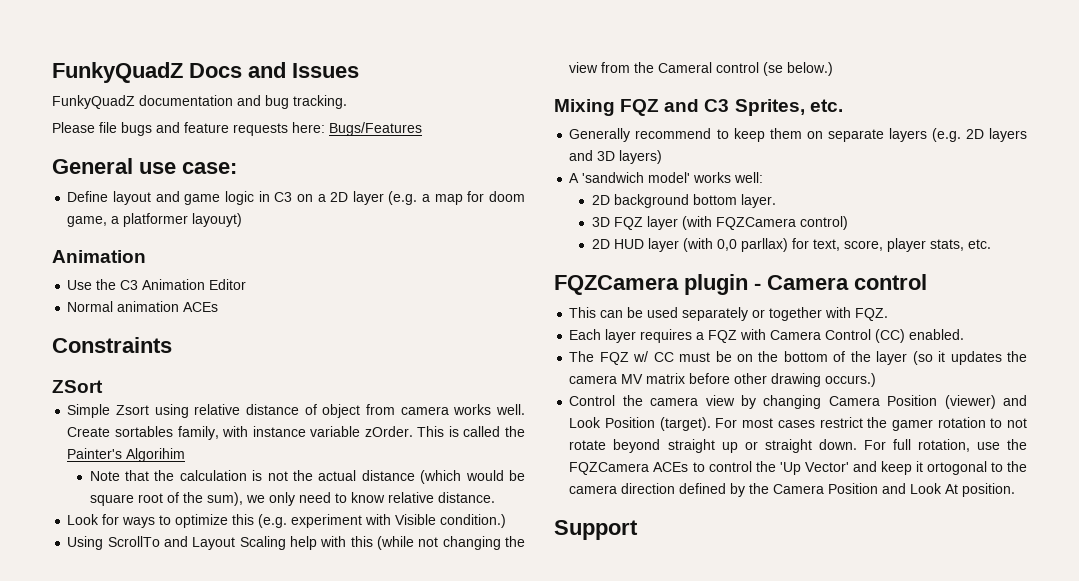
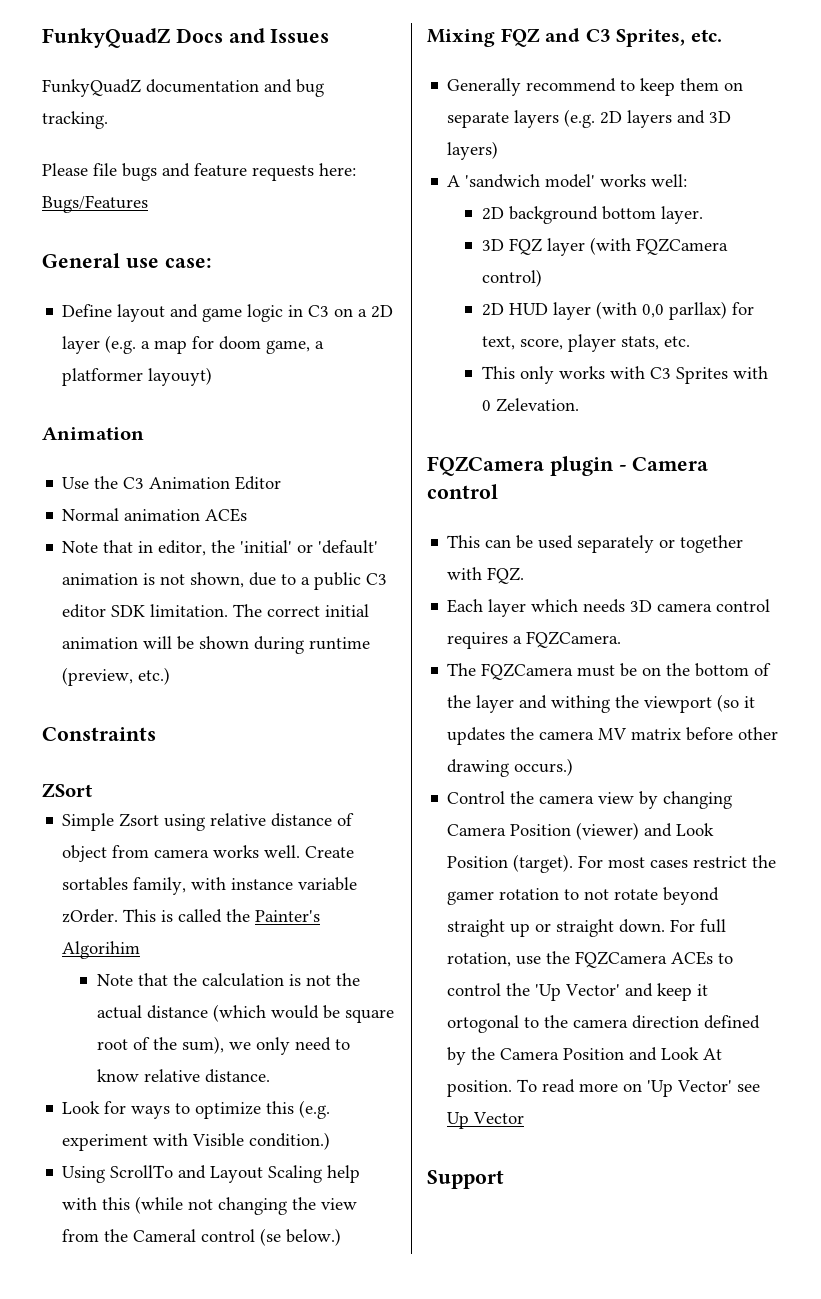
+ Note that in editor, the 'initial' or 'default' animation is not shown, due to a public C3 editor SDK limitation. The correct initial animation will be shown during runtime (preview, etc.)
+ This only works with C3 Sprites with 0 Zelevation.
- Each layer requires a FQZ with Camera Control (CC) enabled.
- The FQZ w/ CC must be on the bottom of the layer (so it updates the camera MV matrix before other drawing occurs.)
+ Each layer which needs 3D camera control requires a FQZCamera.
+ The FQZCamera must be on the bottom of the layer and withing the viewport (so it updates the camera MV matrix before other drawing occurs.)
+ To read more on 'Up Vector' see Up Vector

